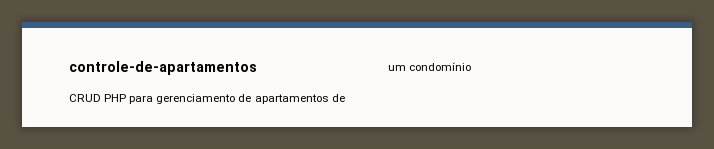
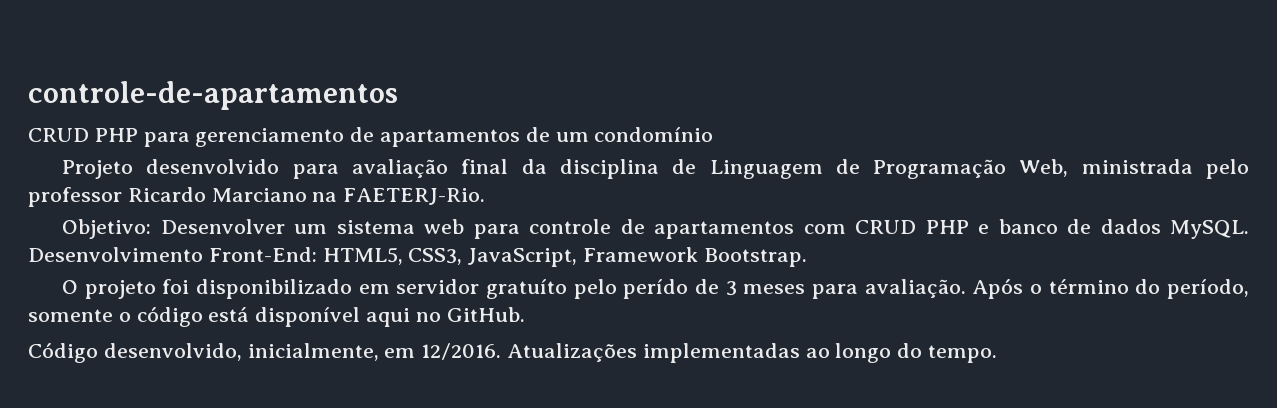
+ Projeto desenvolvido para avaliação final da disciplina de Linguagem de Programação Web, ministrada pelo professor Ricardo Marciano na FAETERJ-Rio.
+ Objetivo: Desenvolver um sistema web para controle de apartamentos com CRUD PHP e banco de dados MySQL. Desenvolvimento Front-End: HTML5, CSS3, JavaScript, Framework Bootstrap.
+ O projeto foi disponibilizado em servidor gratuíto pelo perído de 3 meses para avaliação. Após o término do período, somente o código está disponível aqui no GitHub.
+ Código desenvolvido, inicialmente, em 12/2016. Atualizações implementadas ao longo do tempo.

